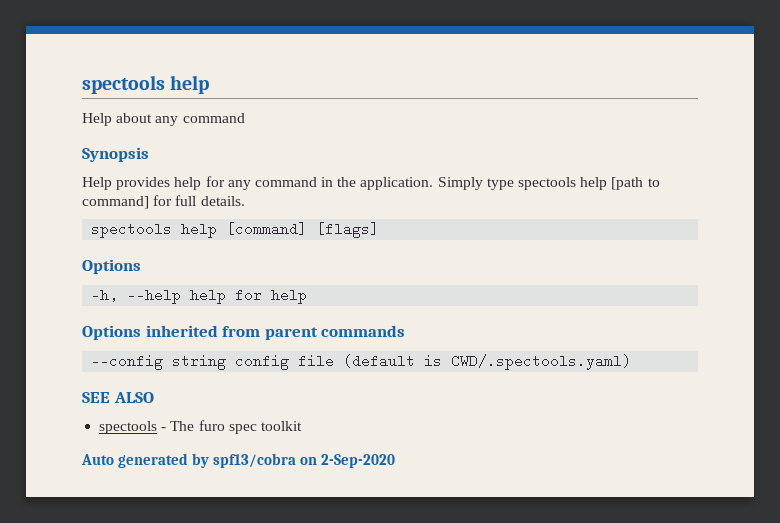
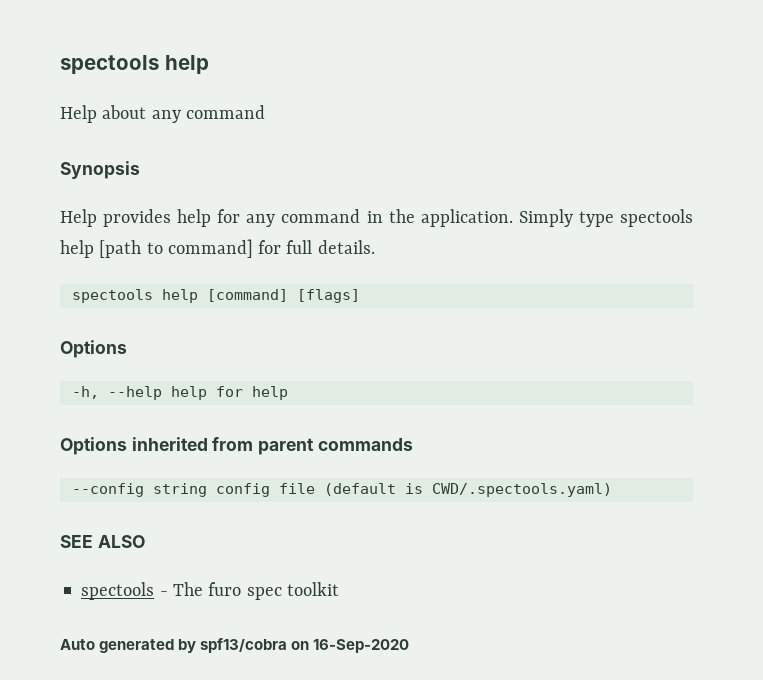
- Auto generated by spf13/cobra on 2-Sep-2020
+ Auto generated by spf13/cobra on 16-Sep-2020

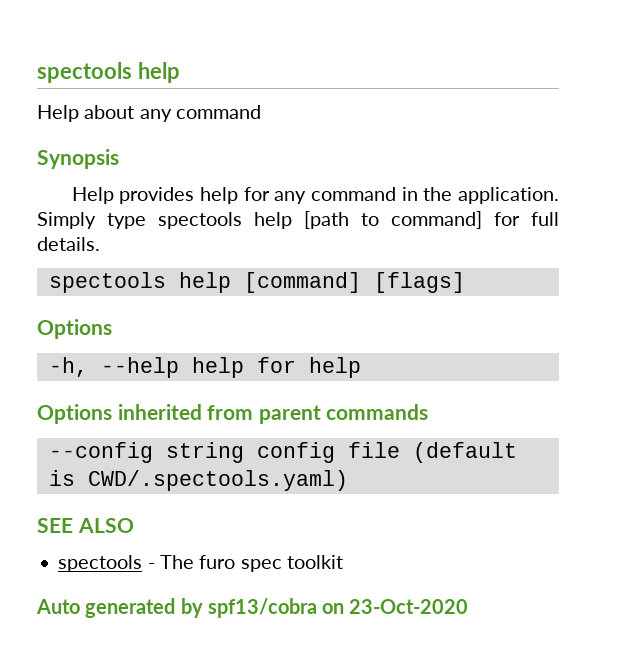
- Auto generated by spf13/cobra on 16-Sep-2020
+ Auto generated by spf13/cobra on 23-Oct-2020

